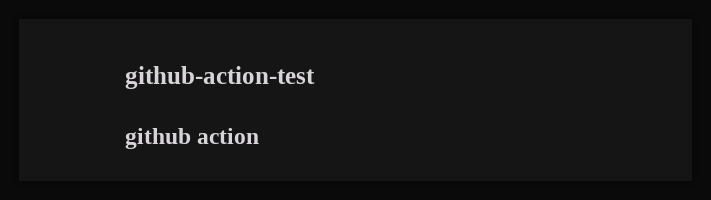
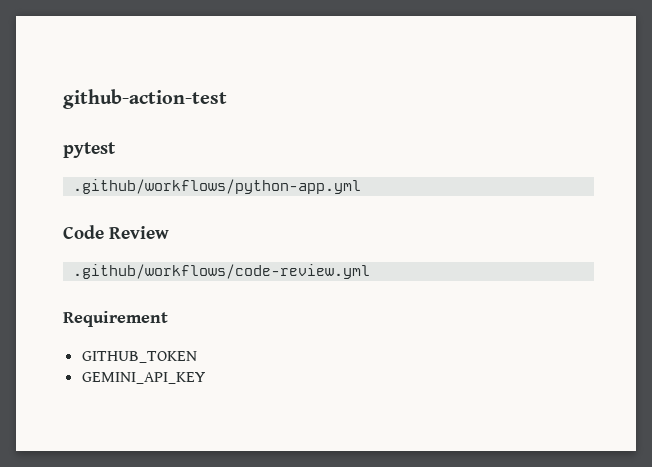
- github action
+ pytest
+ .github/workflows/python-app.yml
+ Code Review
+ .github/workflows/code-review.yml
+ Requirement
+ GITHUB_TOKEN
+ GEMINI_API_KEY

